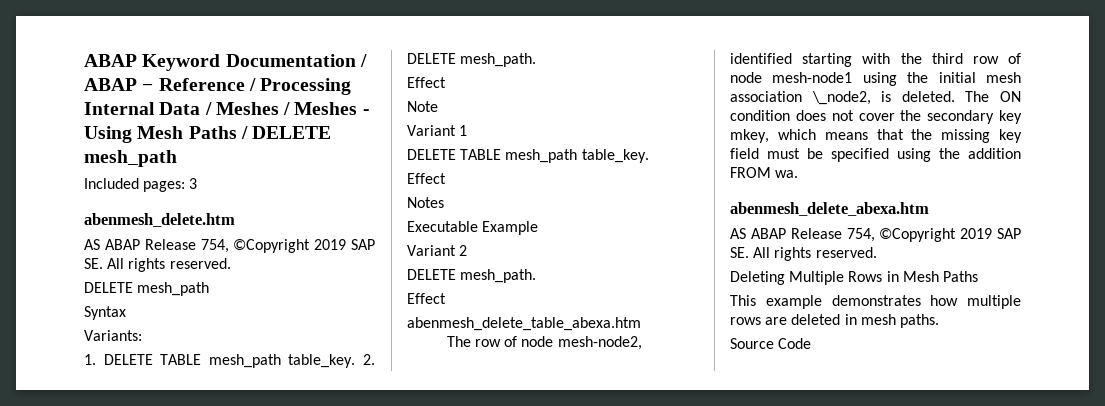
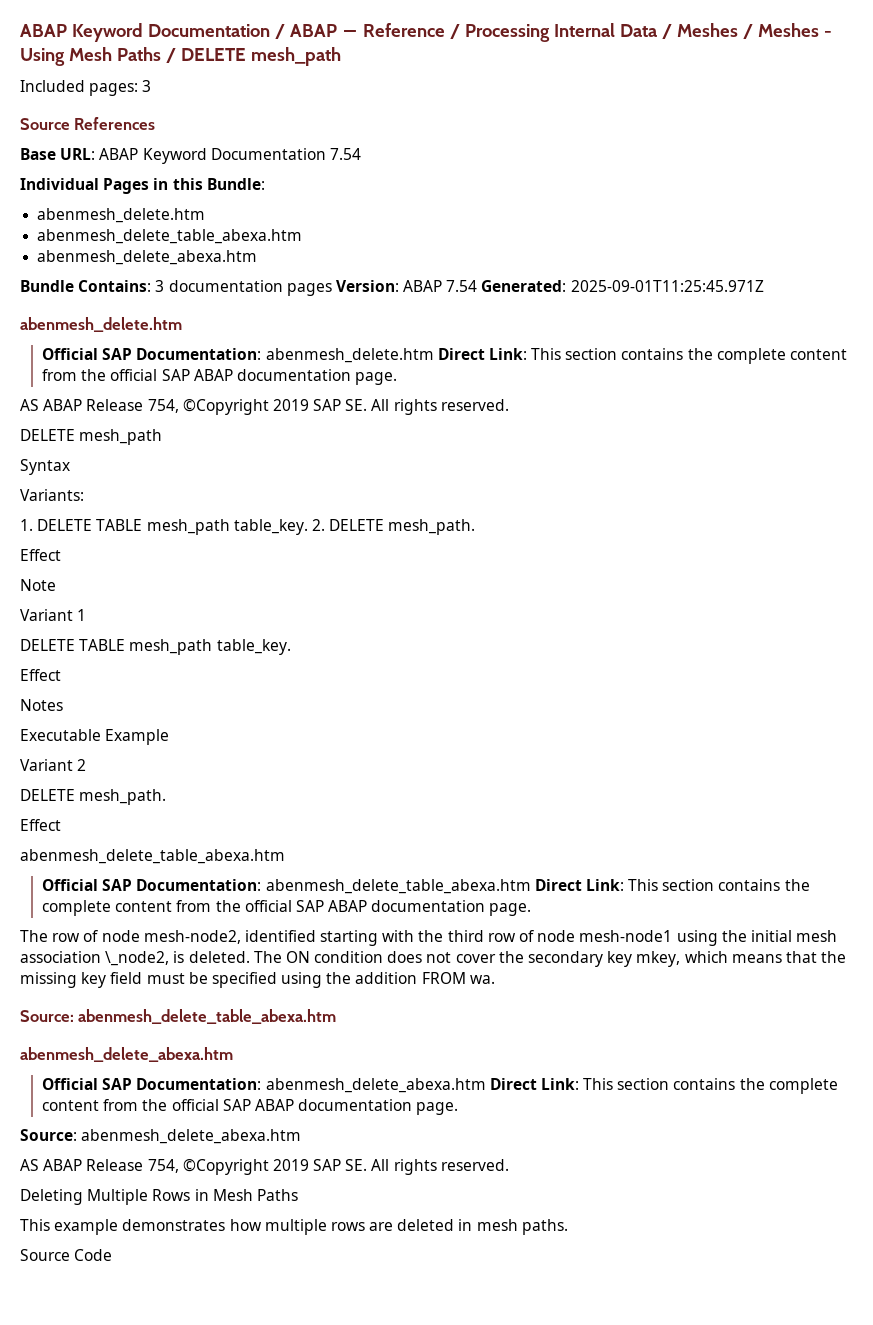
+ Source References
+ Base URL: ABAP Keyword Documentation 7.54
+ Individual Pages in this Bundle:
  abenmesh_delete.htm
+ abenmesh_delete_table_abexa.htm
+ abenmesh_delete_abexa.htm
+ Bundle Contains: 3 documentation pages Version: ABAP 7.54 Generated: 2025-09-01T11:25:45.971Z
+ abenmesh_delete.htm
+ Official SAP Documentation: abenmesh_delete.htm Direct Link: This section contains the complete content from the official SAP ABAP documentation page.
+ Official SAP Documentation: abenmesh_delete_table_abexa.htm Direct Link: This section contains the complete content from the official SAP ABAP documentation page.
+ Source: abenmesh_delete_table_abexa.htm
  abenmesh_delete_abexa.htm
+ Official SAP Documentation: abenmesh_delete_abexa.htm Direct Link: This section contains the complete content from the official SAP ABAP documentation page.
+ Source: abenmesh_delete_abexa.htm

